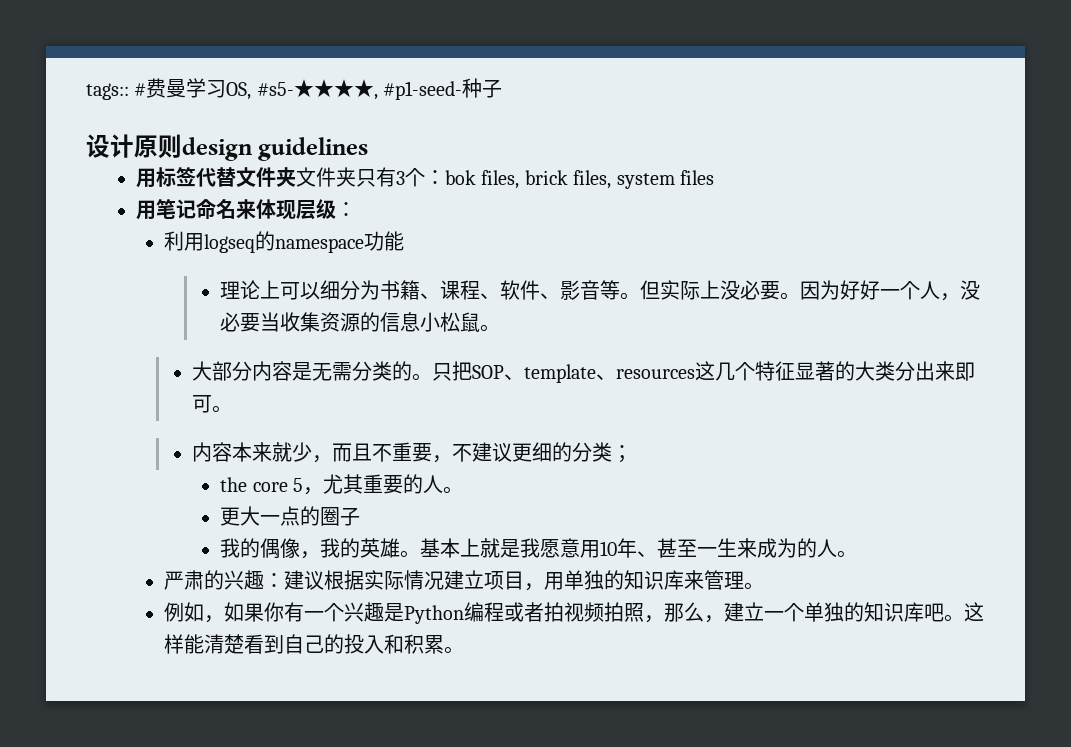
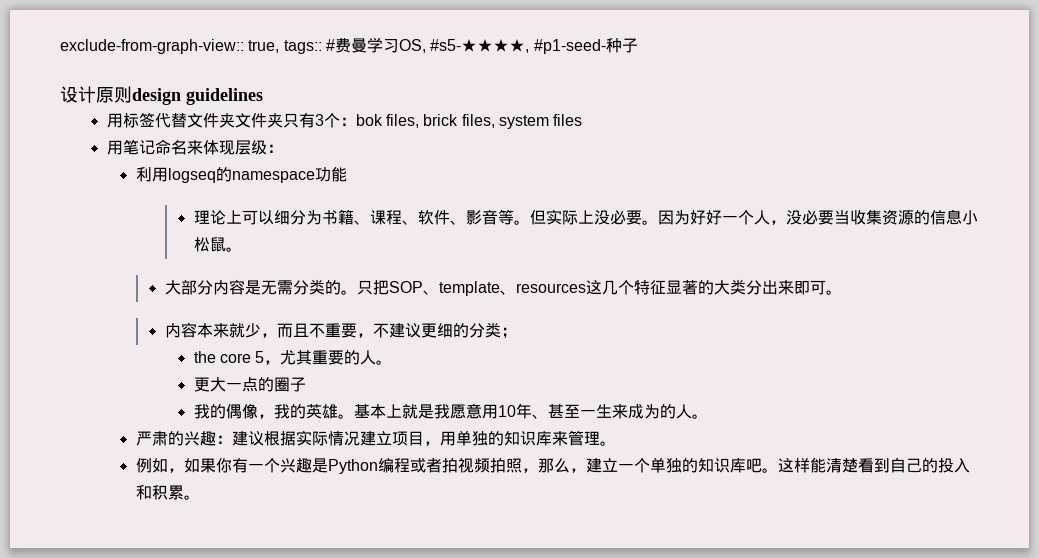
- tags:: #费曼学习OS, #s5-★★★★, #p1-seed-种子
+ exclude-from-graph-view:: true, tags:: #费曼学习OS, #s5-★★★★, #p1-seed-种子

